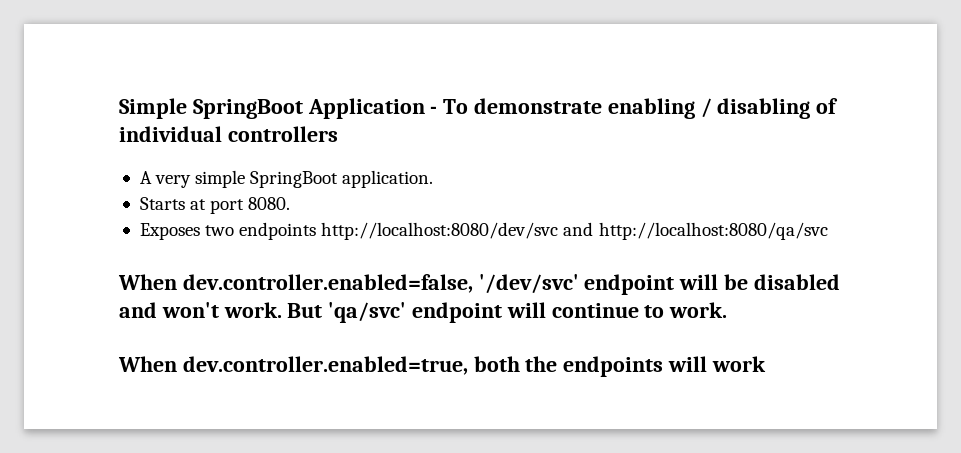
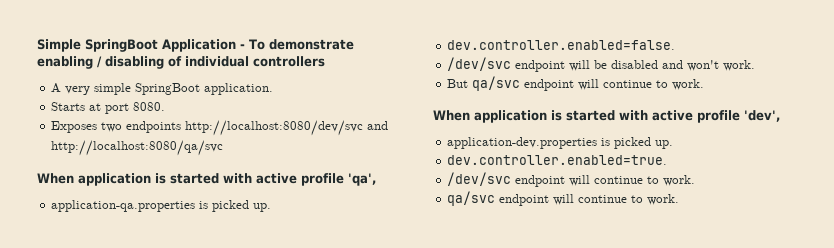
- When dev.controller.enabled=false, '/dev/svc' endpoint will be disabled and won't work. But 'qa/svc' endpoint will continue to work.
+ When application is started with active profile 'qa',
+ application-qa.properties is picked up.
+ dev.controller.enabled=false.
+ /dev/svc endpoint will be disabled and won't work.
+ But qa/svc endpoint will continue to work.
- When dev.controller.enabled=true, both the endpoints will work
+ When application is started with active profile 'dev',
+ application-dev.properties is picked up.
+ dev.controller.enabled=true.
+ /dev/svc endpoint will continue to work.
+ qa/svc endpoint will continue to work.

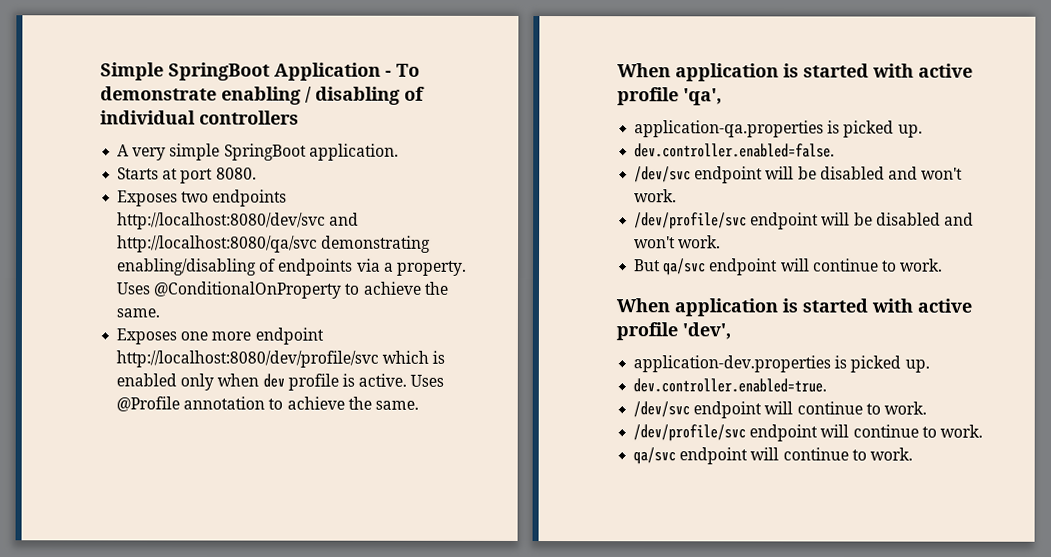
- Exposes two endpoints http://localhost:8080/dev/svc and http://localhost:8080/qa/svc
+ Exposes two endpoints http://localhost:8080/dev/svc and http://localhost:8080/qa/svc demonstrating enabling/disabling of endpoints via a property. Uses @ConditionalOnProperty to achieve the same.
+ Exposes one more endpoint http://localhost:8080/dev/profile/svc which is enabled only when dev profile is active. Uses @Profile annotation to achieve the same.
+ /dev/profile/svc endpoint will be disabled and won't work.
+ /dev/profile/svc endpoint will continue to work.

